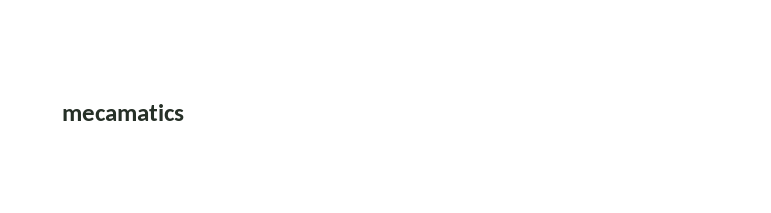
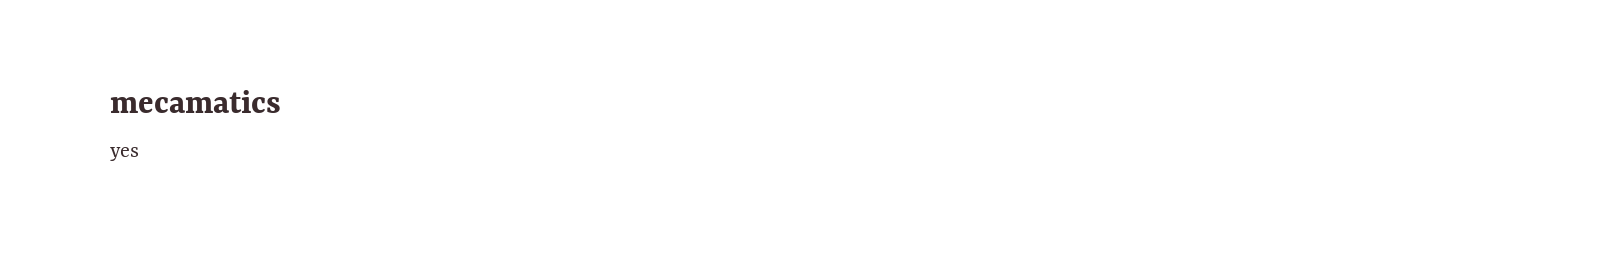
+ yes

